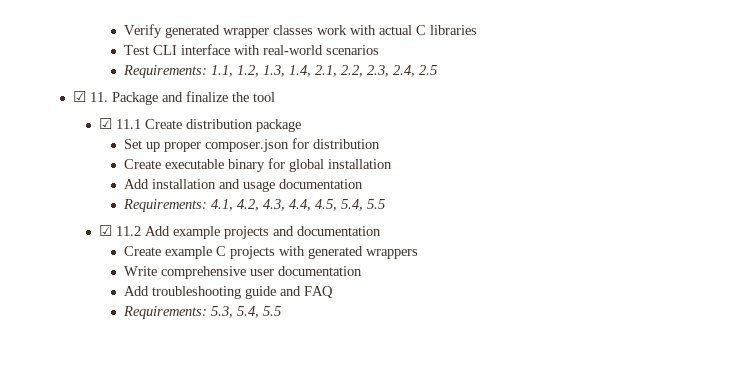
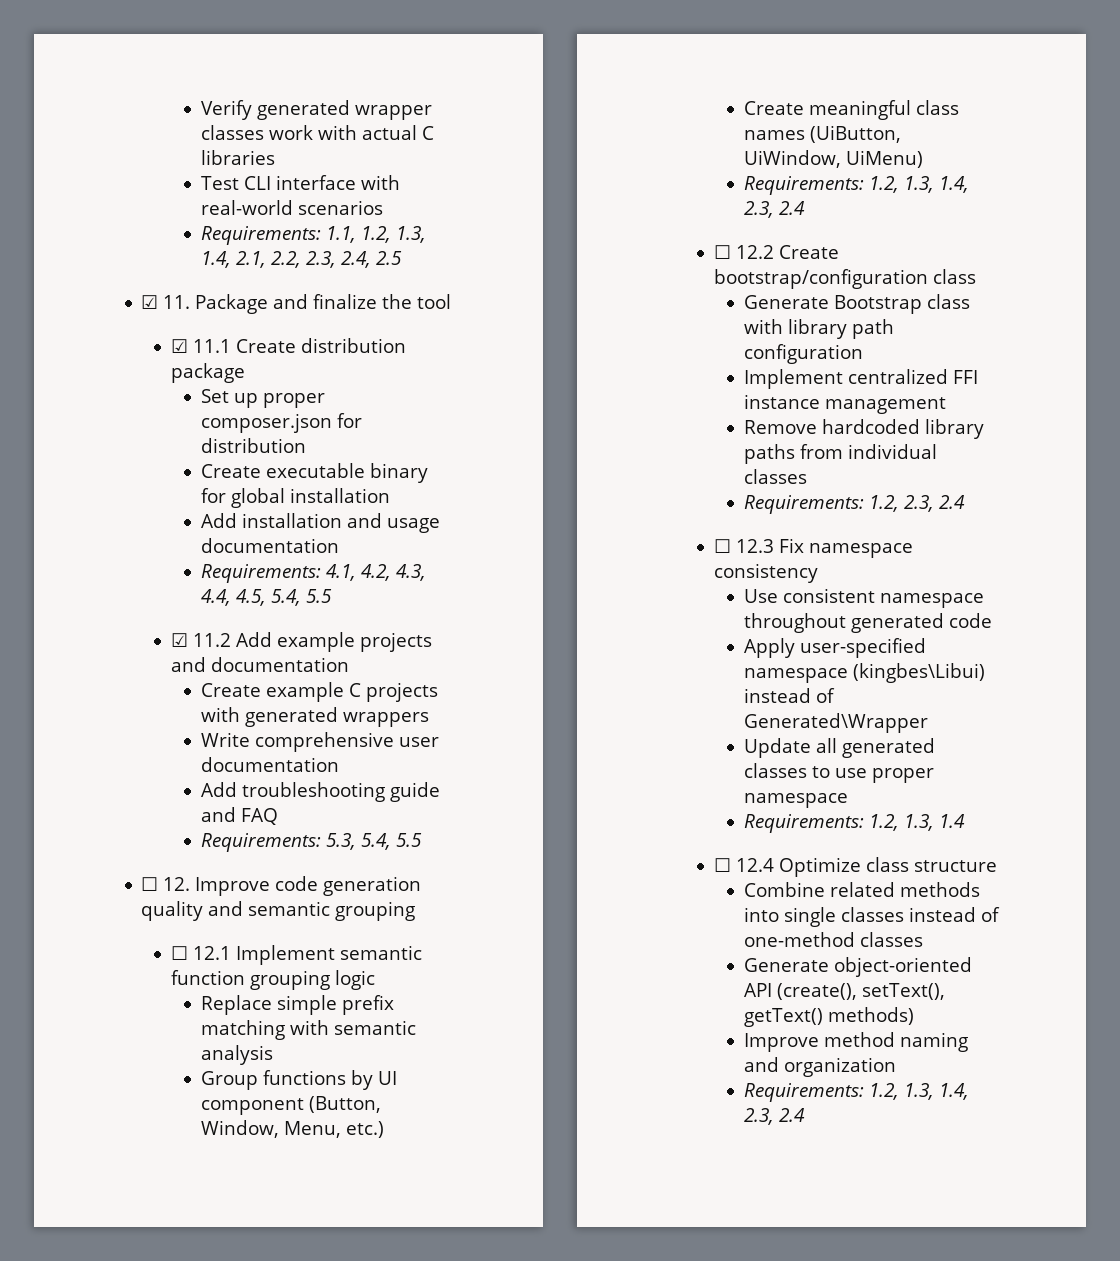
+ ☐ 12. Improve code generation quality and semantic grouping
+ ☐ 12.1 Implement semantic function grouping logic
+ Replace simple prefix matching with semantic analysis
+ Group functions by UI component (Button, Window, Menu, etc.)
+ Create meaningful class names (UiButton, UiWindow, UiMenu)
+ Requirements: 1.2, 1.3, 1.4, 2.3, 2.4
+ ☐ 12.2 Create bootstrap/configuration class
+ Generate Bootstrap class with library path configuration
+ Implement centralized FFI instance management
+ Remove hardcoded library paths from individual classes
+ Requirements: 1.2, 2.3, 2.4
+ ☐ 12.3 Fix namespace consistency
+ Use consistent namespace throughout generated code
+ Apply user-specified namespace (kingbes\Libui) instead of Generated\Wrapper
+ Update all generated classes to use proper namespace
+ Requirements: 1.2, 1.3, 1.4
+ ☐ 12.4 Optimize class structure
+ Combine related methods into single classes instead of one-method classes
+ Generate object-oriented API (create(), setText(), getText() methods)
+ Improve method naming and organization
+ Requirements: 1.2, 1.3, 1.4, 2.3, 2.4

